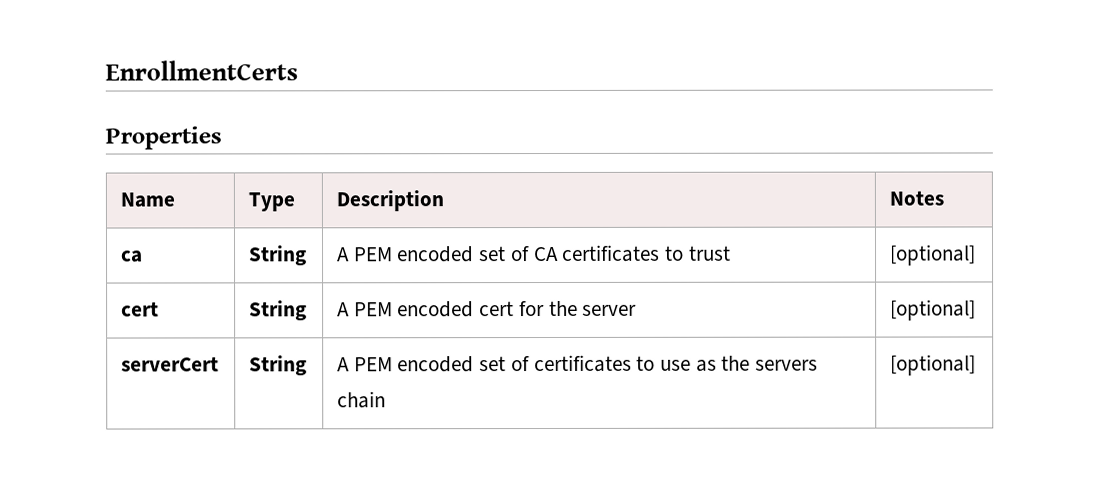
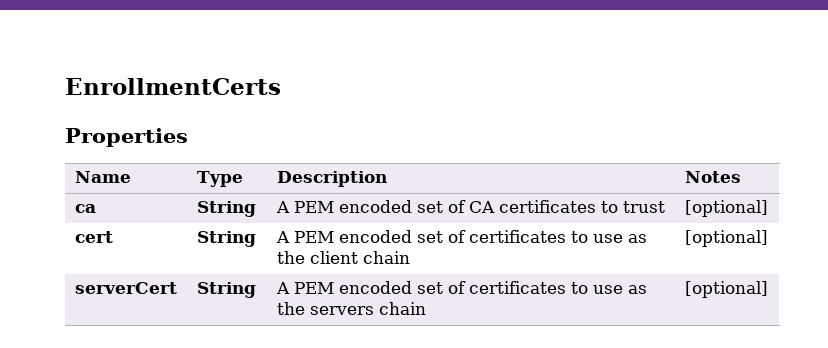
- cert | String | A PEM encoded cert for the server | [optional]
+ cert | String | A PEM encoded set of certificates to use as the client chain | [optional]

